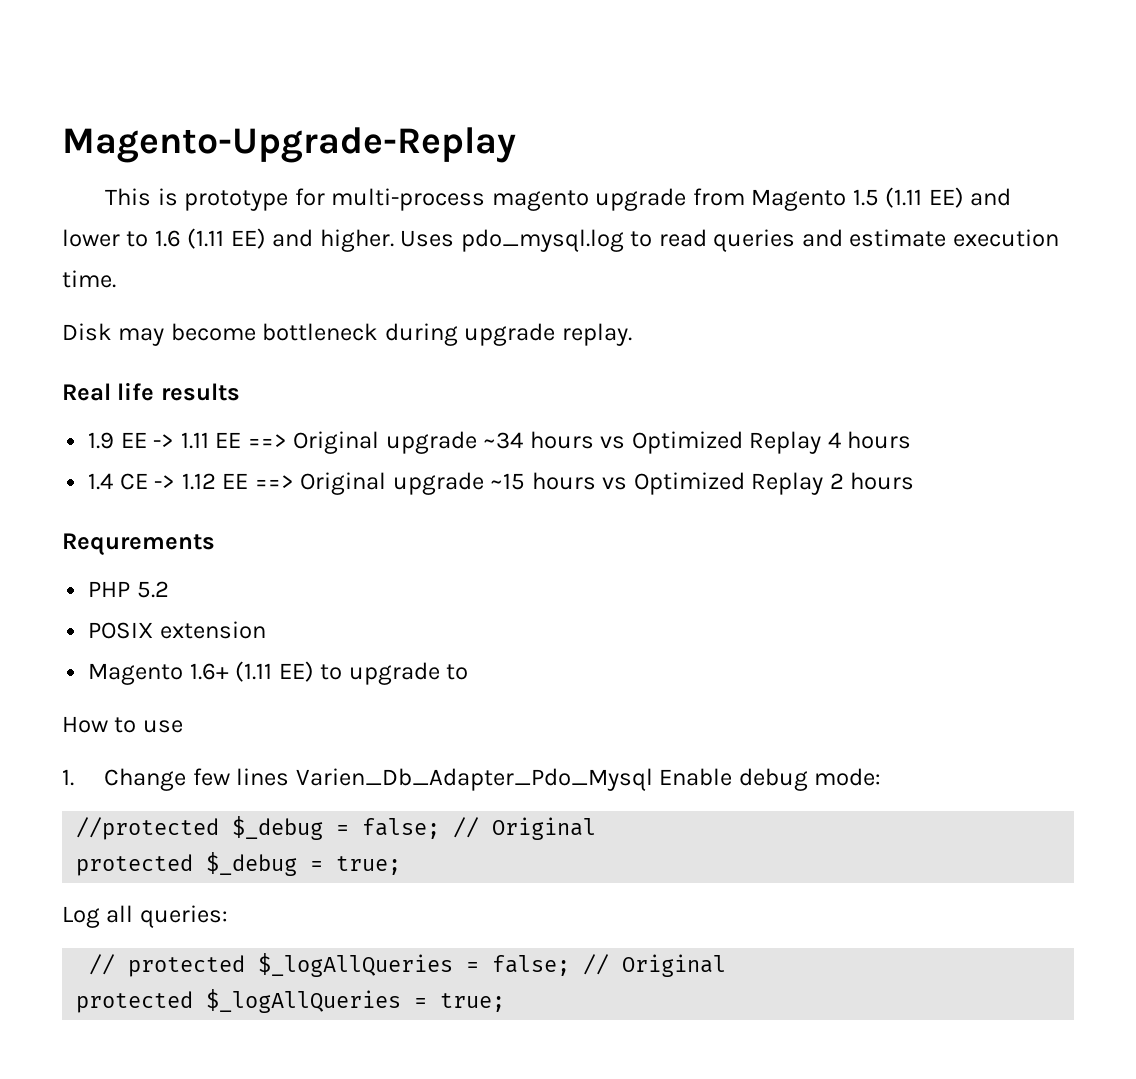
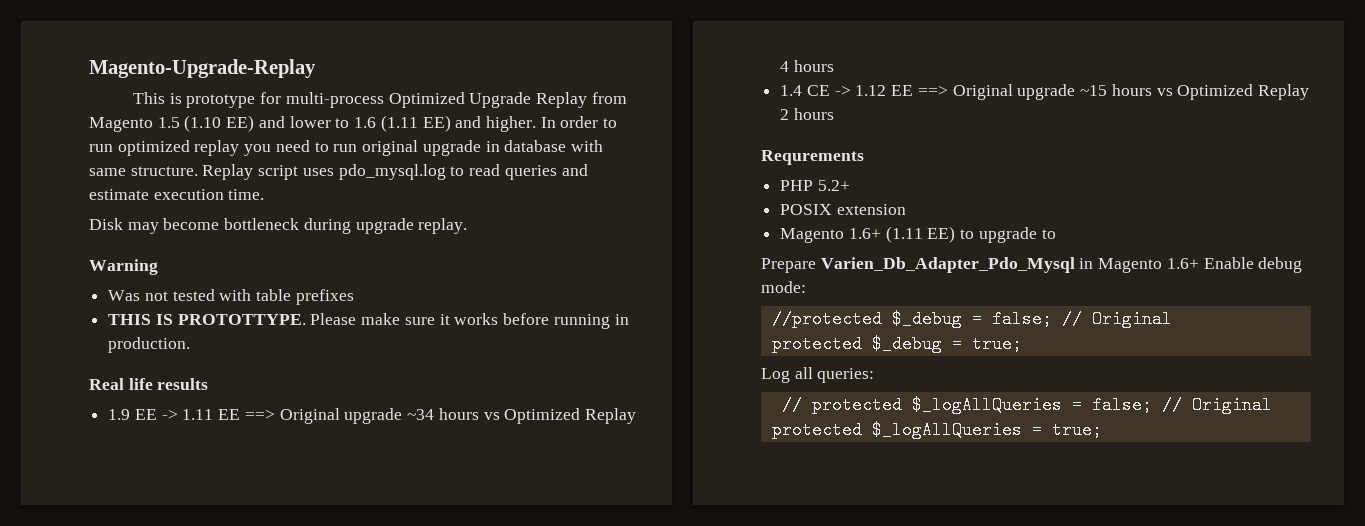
- This is prototype for multi-process magento upgrade from Magento 1.5 (1.11 EE) and lower to 1.6 (1.11 EE) and higher.
+ This is prototype for multi-process Optimized Upgrade Replay from Magento 1.5 (1.10 EE) and lower to 1.6 (1.11 EE) and higher.
- Uses pdo_mysql.log to read queries and estimate execution time.
+ In order to run optimized replay you need to run original upgrade in database with same structure. Replay script uses pdo_mysql.log to read queries and estimate execution time.
+ Warning
+ Was not tested with table prefixes
+ THIS IS PROTOTTYPE. Please make sure it works before running in production.
- PHP 5.2
+ PHP 5.2+
- How to use
- 1. Change few lines Varien_Db_Adapter_Pdo_Mysql Enable debug mode:
+ Prepare Varien_Db_Adapter_Pdo_Mysql in Magento 1.6+ Enable debug mode:

